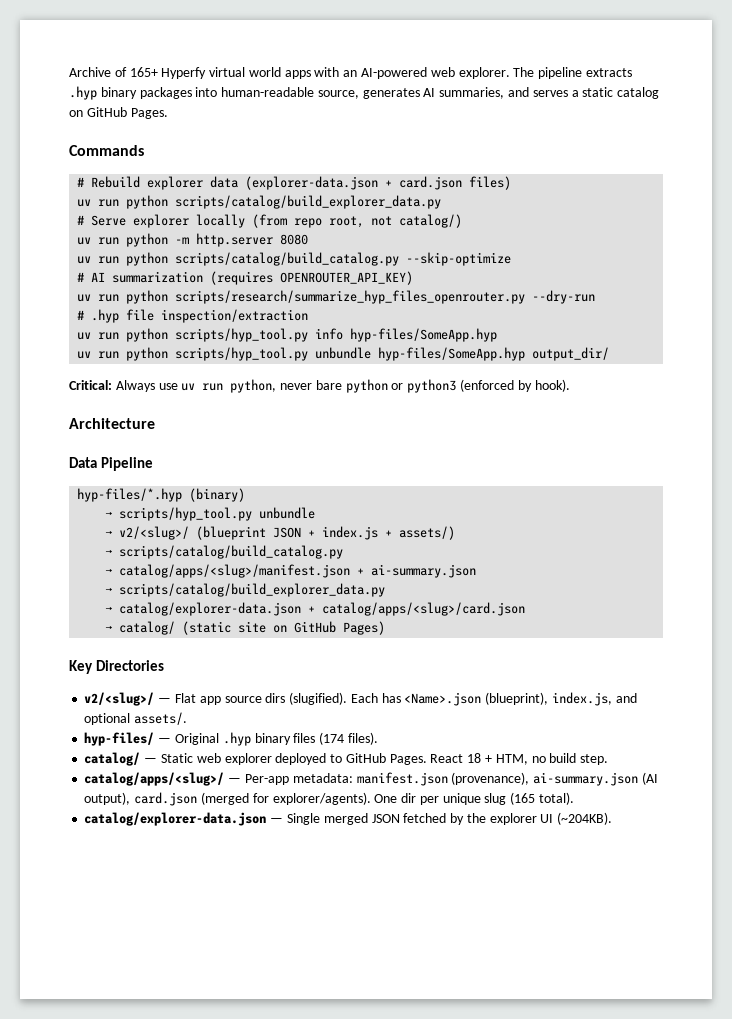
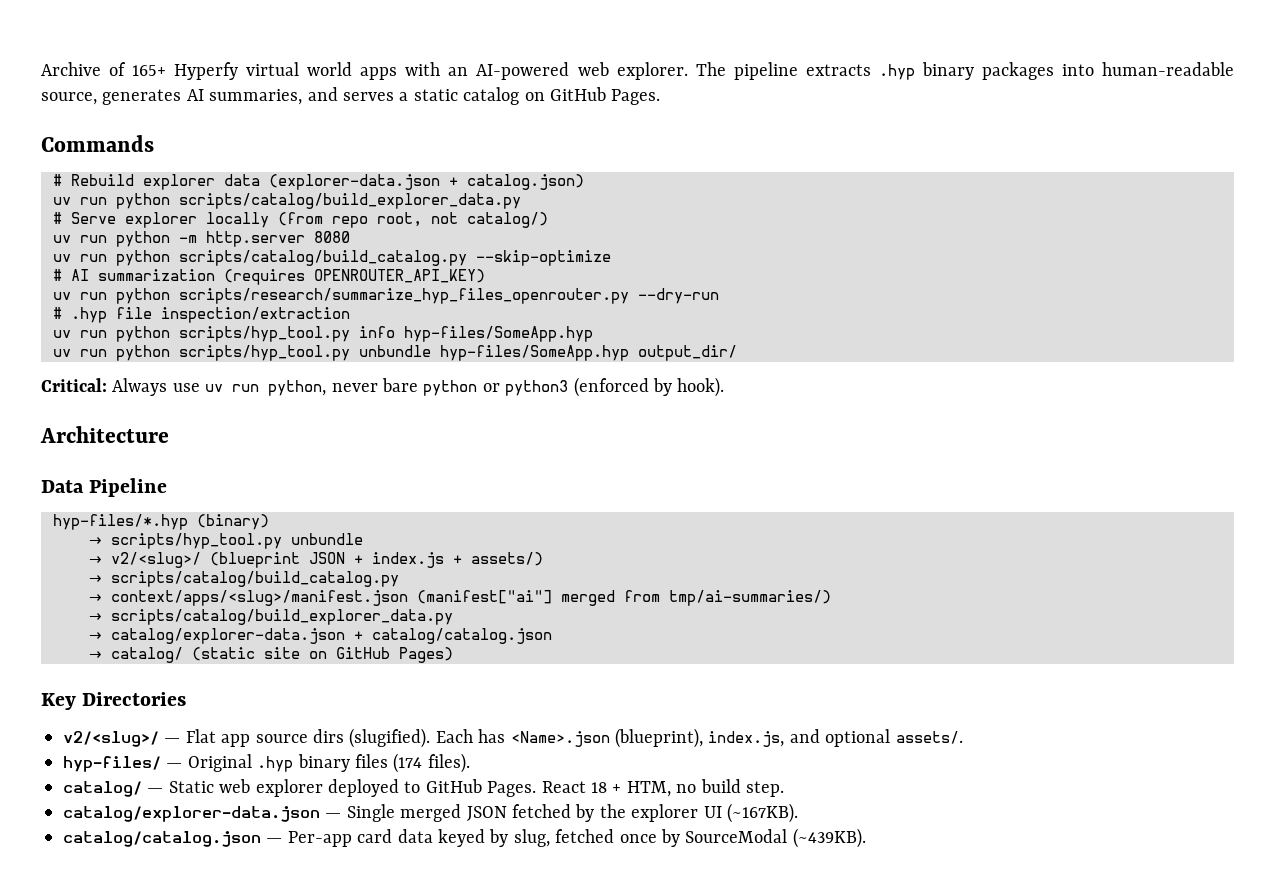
- # Rebuild explorer data (explorer-data.json + card.json files)
+ # Rebuild explorer data (explorer-data.json + catalog.json)
- → catalog/apps/<slug>/manifest.json + ai-summary.json
+ → context/apps/<slug>/manifest.json (manifest["ai"] merged from tmp/ai-summaries/)
- → catalog/explorer-data.json + catalog/apps/<slug>/card.json
+ → catalog/explorer-data.json + catalog/catalog.json
- catalog/apps/<slug>/ — Per-app metadata: manifest.json (provenance), ai-summary.json (AI output), card.json (merged for explorer/agents). One dir per unique slug (165 total).
- catalog/explorer-data.json — Single merged JSON fetched by the explorer UI (~204KB).
+ catalog/explorer-data.json — Single merged JSON fetched by the explorer UI (~167KB).
+ catalog/catalog.json — Per-app card data keyed by slug, fetched once by SourceModal (~439KB).

